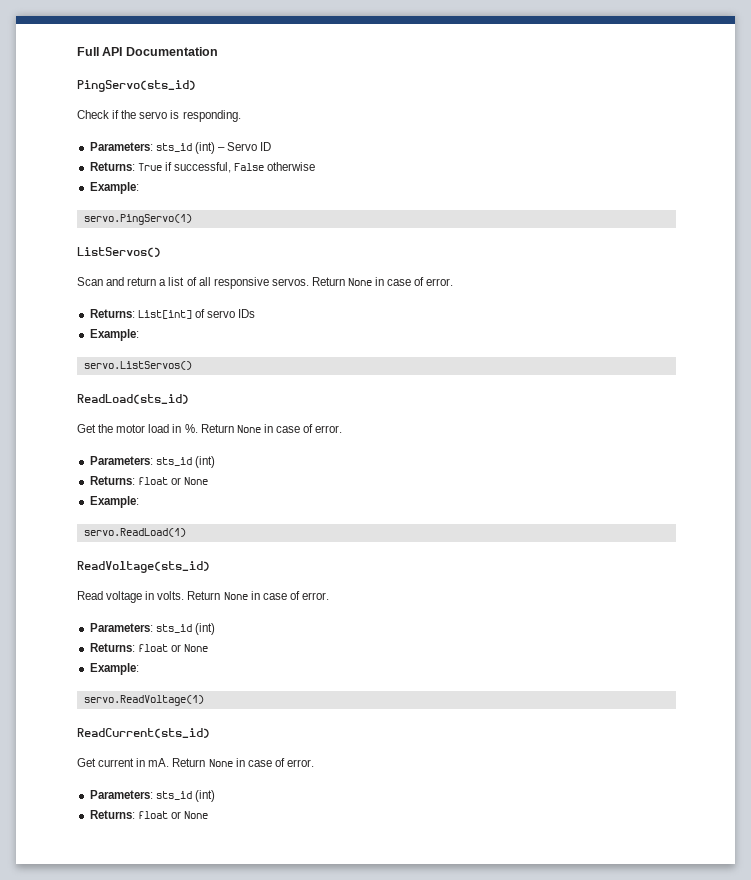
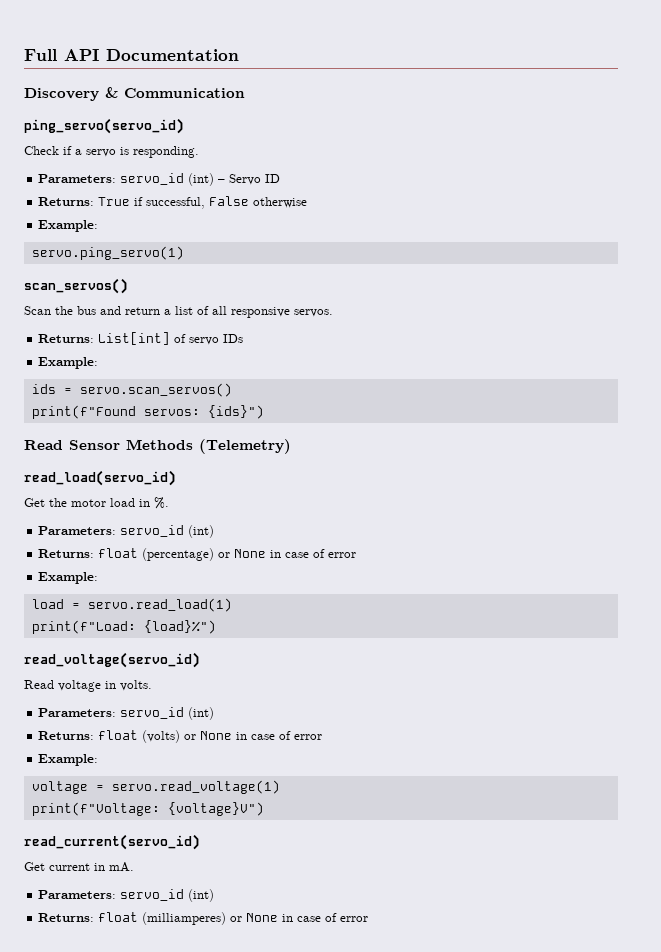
- PingServo(sts_id)
+ Discovery & Communication
+ ping_servo(servo_id)
- Check if the servo is responding.
+ Check if a servo is responding.
- Parameters: sts_id (int) – Servo ID
+ Parameters: servo_id (int) – Servo ID
- servo.PingServo(1)
- ListServos()
+ servo.ping_servo(1)
+ scan_servos()
- Scan and return a list of all responsive servos. Return None in case of error.
+ Scan the bus and return a list of all responsive servos.
- servo.ListServos()
- ReadLoad(sts_id)
+ ids = servo.scan_servos()
+ print(f"Found servos: {ids}")
+ Read Sensor Methods (Telemetry)
+ read_load(servo_id)
- Get the motor load in %. Return None in case of error.
- Parameters: sts_id (int)
- Returns: float or None
+ Get the motor load in %.
+ Parameters: servo_id (int)
+ Returns: float (percentage) or None in case of error
  Example:
- servo.ReadLoad(1)
- ReadVoltage(sts_id)
- Read voltage in volts. Return None in case of error.
- Parameters: sts_id (int)
- Returns: float or None
+ load = servo.read_load(1)
+ print(f"Load: {load}%")
+ read_voltage(servo_id)
+ Read voltage in volts.
+ Parameters: servo_id (int)
+ Returns: float (volts) or None in case of error
  Example:
- servo.ReadVoltage(1)
- ReadCurrent(sts_id)
- Get current in mA. Return None in case of error.
- Parameters: sts_id (int)
- Returns: float or None
+ voltage = servo.read_voltage(1)
+ print(f"Voltage: {voltage}V")
+ read_current(servo_id)
+ Get current in mA.
+ Parameters: servo_id (int)
+ Returns: float (milliamperes) or None in case of error

